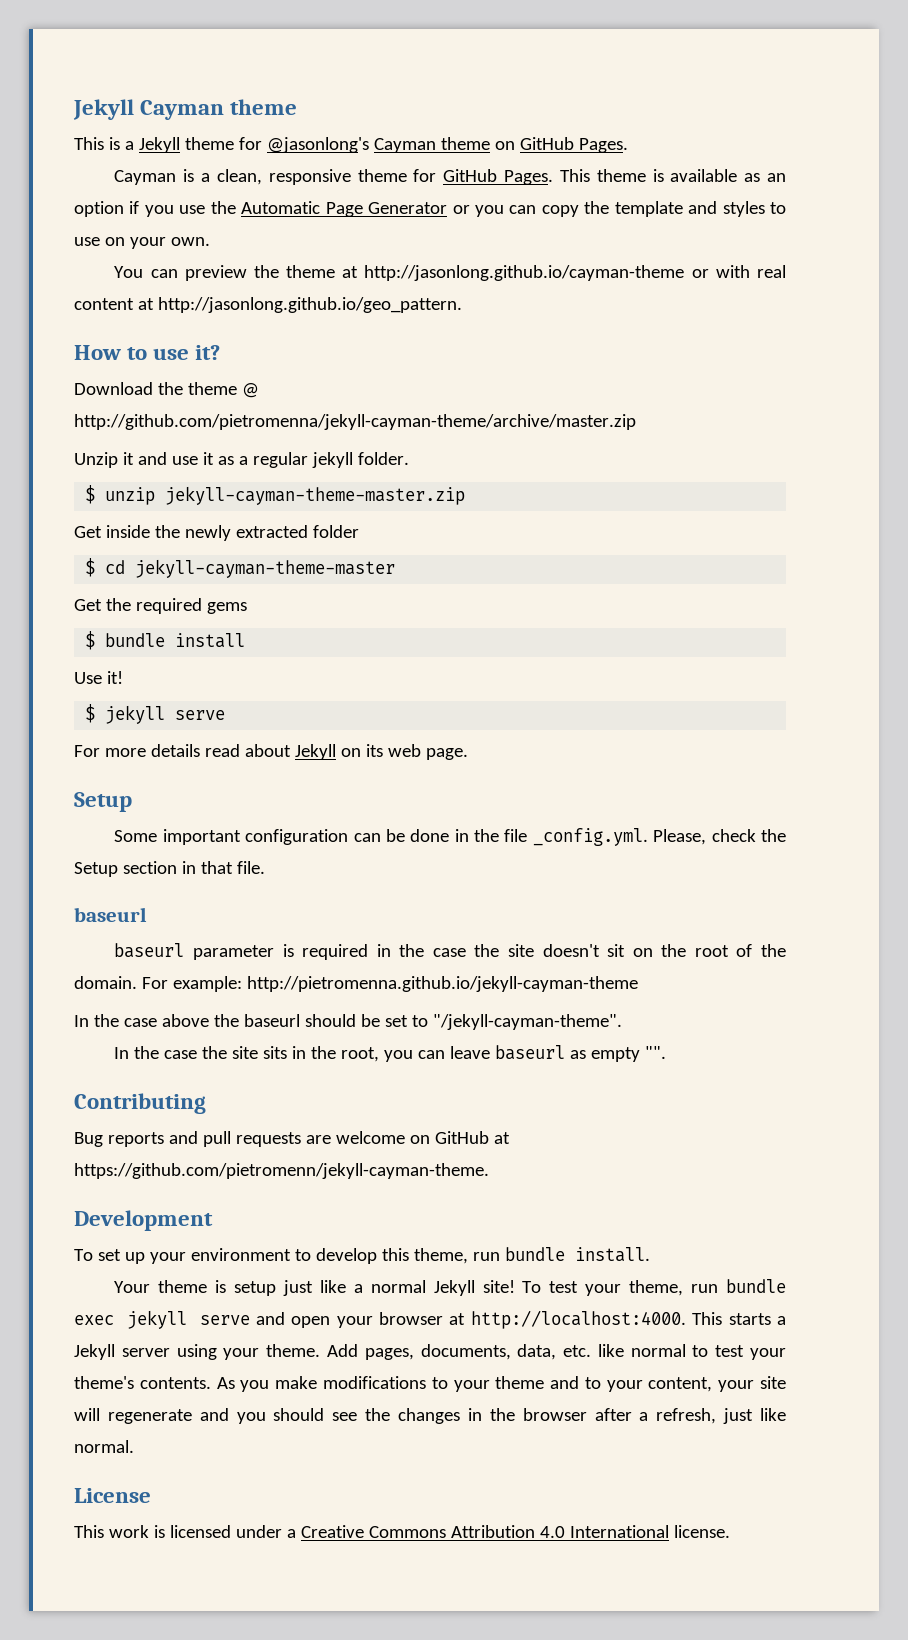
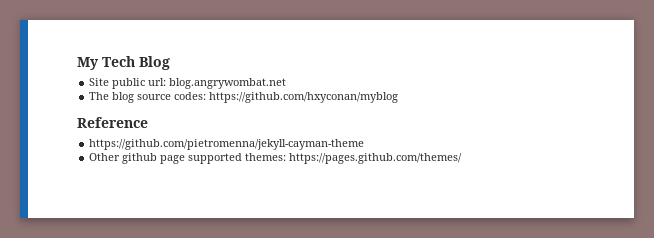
- Jekyll Cayman theme
- This is a Jekyll theme for @jasonlong's Cayman theme on GitHub Pages.
- Cayman is a clean, responsive theme for GitHub Pages. This theme is available as an option if you use the Automatic Page Generator or you can copy the template and styles to use on your own.
- You can preview the theme at http://jasonlong.github.io/cayman-theme or with real content at http://jasonlong.github.io/geo_pattern.
- How to use it?
- Download the theme @ http://github.com/pietromenna/jekyll-cayman-theme/archive/master.zip
- Unzip it and use it as a regular jekyll folder.
- $ unzip jekyll-cayman-theme-master.zip
- Get inside the newly extracted folder
- $ cd jekyll-cayman-theme-master
- Get the required gems
- $ bundle install
- Use it!
- $ jekyll serve
- For more details read about Jekyll on its web page.
- Setup
- Some important configuration can be done in the file _config.yml. Please, check the Setup section in that file.
- baseurl
- baseurl parameter is required in the case the site doesn't sit on the root of the domain. For example: http://pietromenna.github.io/jekyll-cayman-theme
- In the case above the baseurl should be set to "/jekyll-cayman-theme".
- In the case the site sits in the root, you can leave baseurl as empty "".
- Contributing
- Bug reports and pull requests are welcome on GitHub at https://github.com/pietromenn/jekyll-cayman-theme.
- Development
- To set up your environment to develop this theme, run bundle install.
- Your theme is setup just like a normal Jekyll site! To test your theme, run bundle exec jekyll serve and open your browser at http://localhost:4000. This starts a Jekyll server using your theme. Add pages, documents, data, etc. like normal to test your theme's contents. As you make modifications to your theme and to your content, your site will regenerate and you should see the changes in the browser after a refresh, just like normal.
- License
- This work is licensed under a Creative Commons Attribution 4.0 International license.
+ My Tech Blog
+ Site public url: blog.angrywombat.net
+ The blog source codes: https://github.com/hxyconan/myblog
+ Reference
+ https://github.com/pietromenna/jekyll-cayman-theme
+ Other github page supported themes: https://pages.github.com/themes/

